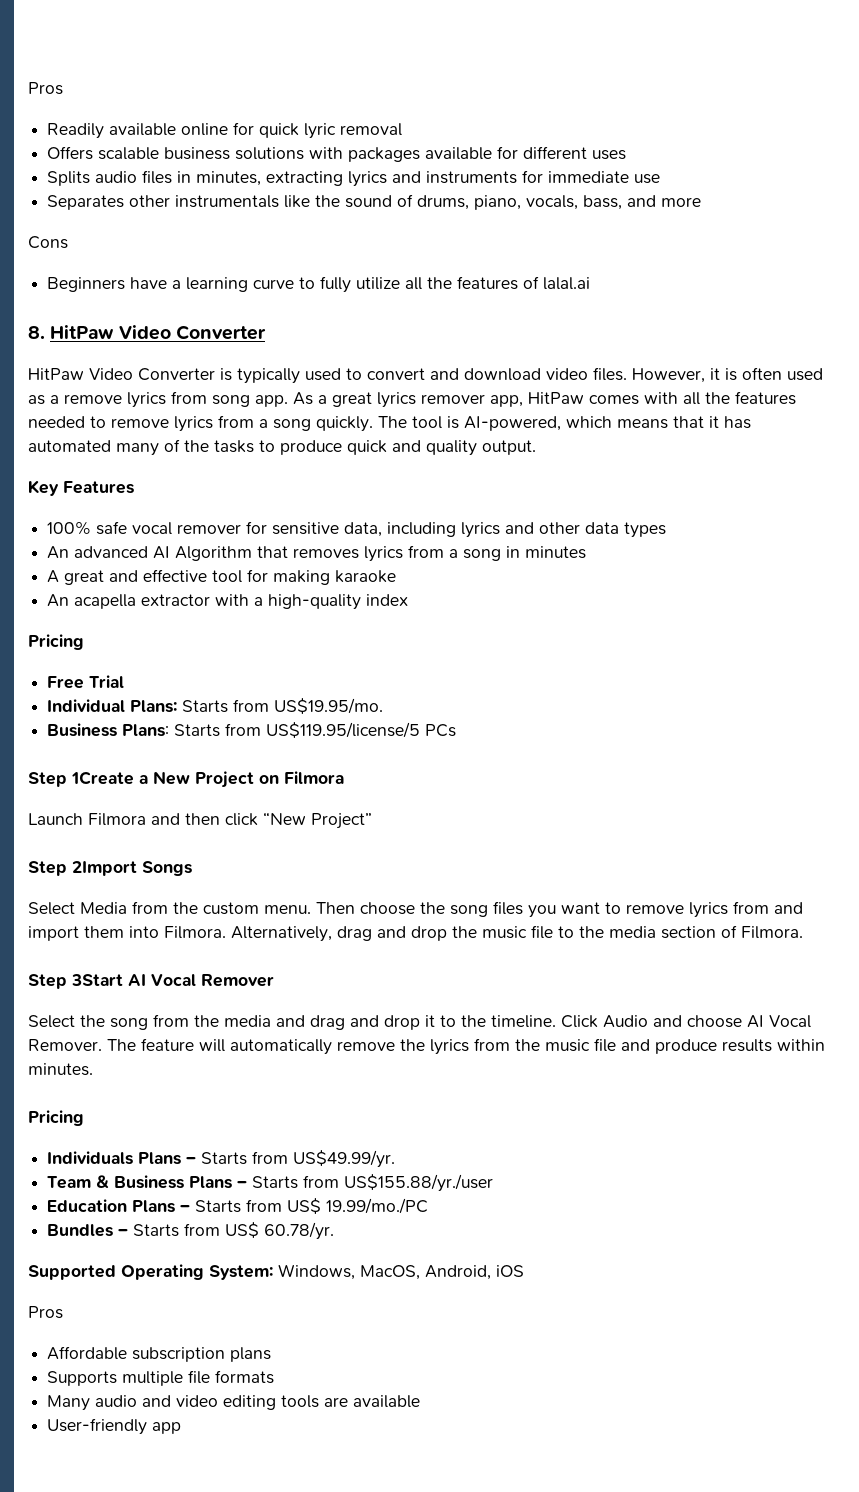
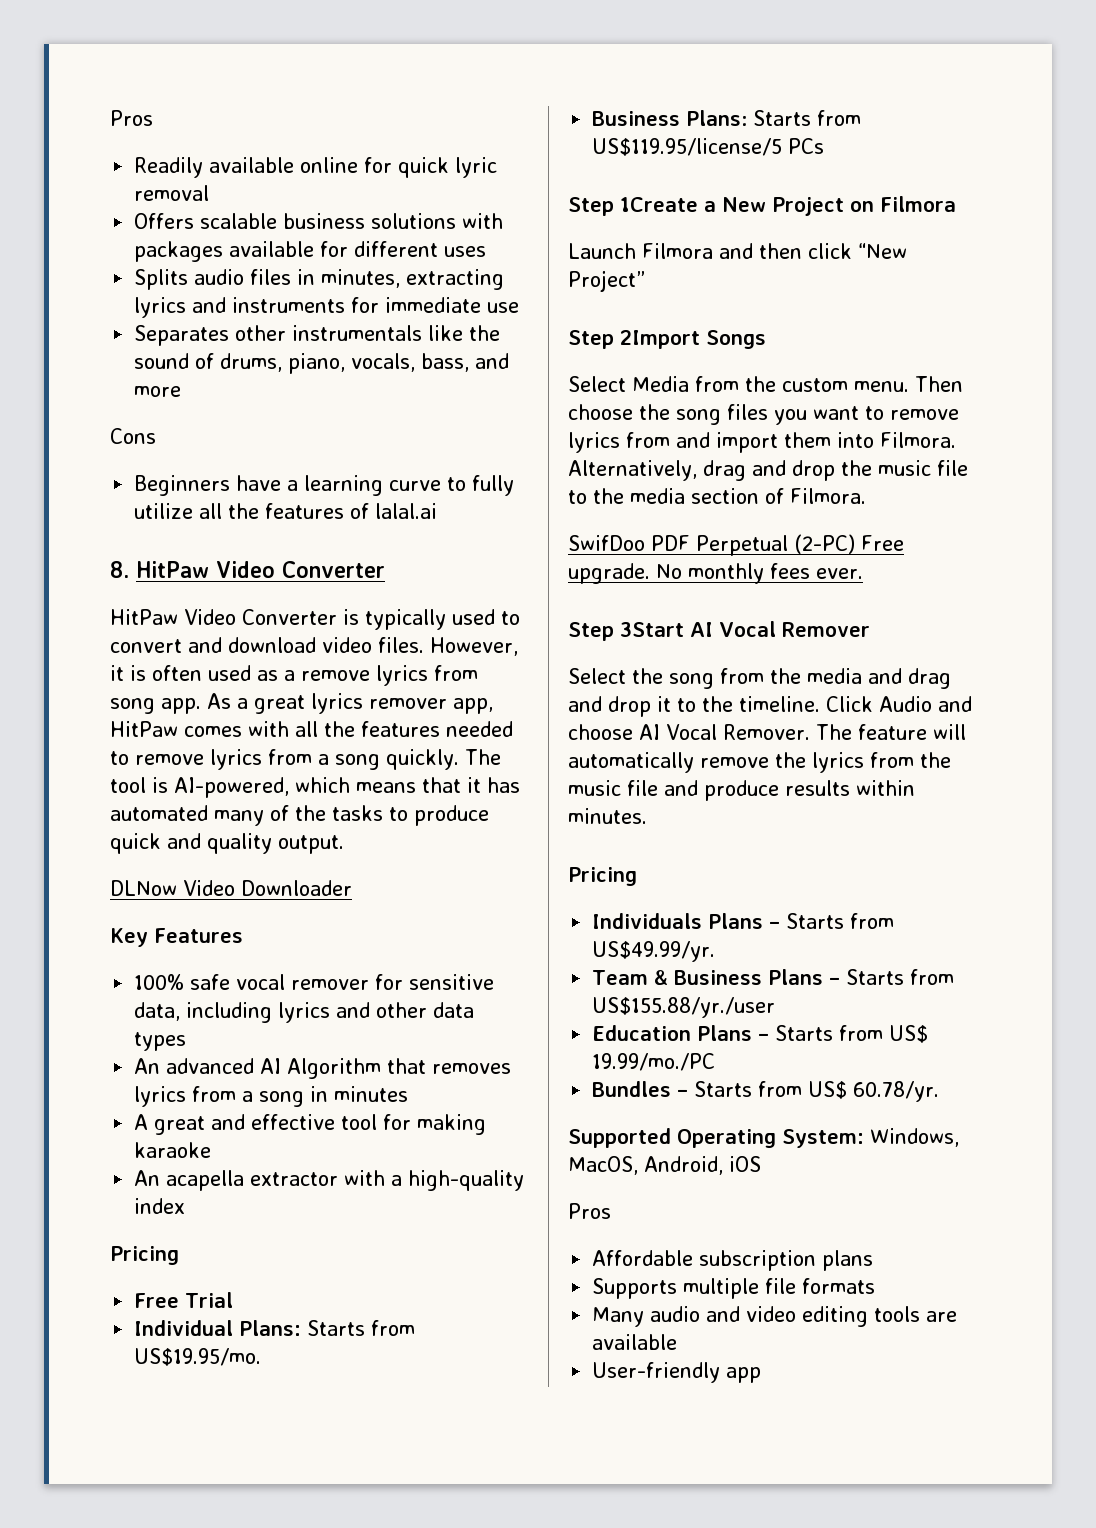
+ DLNow Video Downloader
+ SwifDoo PDF Perpetual (2-PC) Free upgrade. No monthly fees ever.

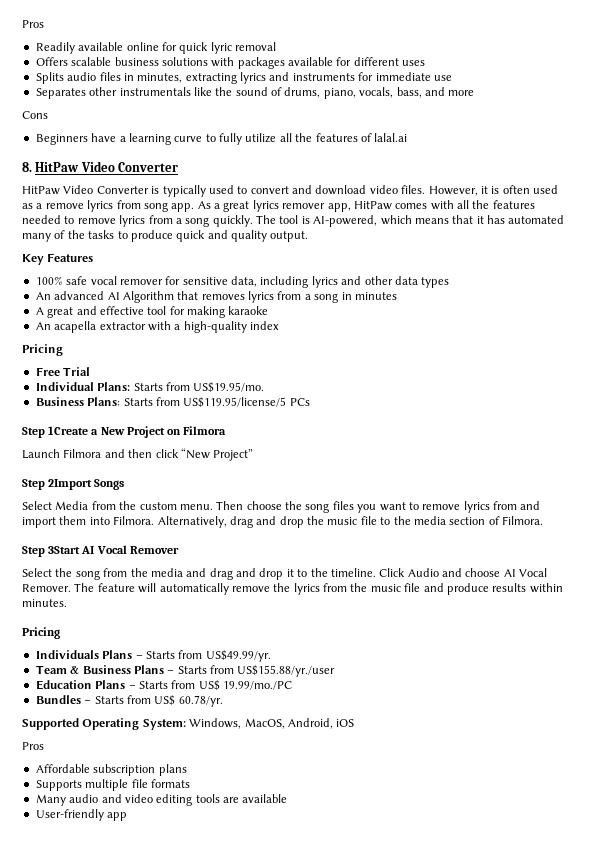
- DLNow Video Downloader
- SwifDoo PDF Perpetual (2-PC) Free upgrade. No monthly fees ever.

